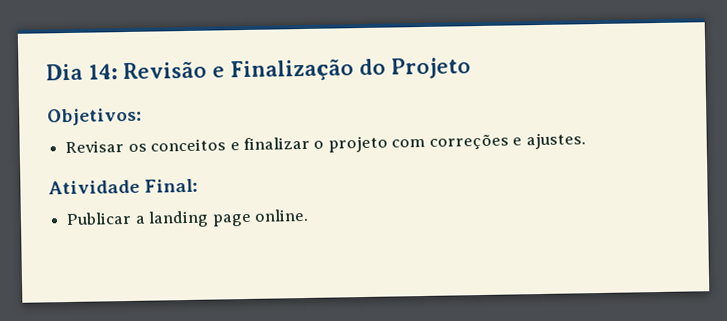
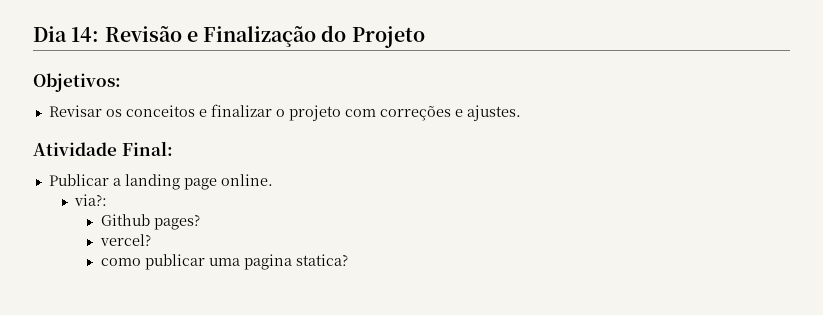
+ via?:
+ Github pages?
+ vercel?
+ como publicar uma pagina statica?

